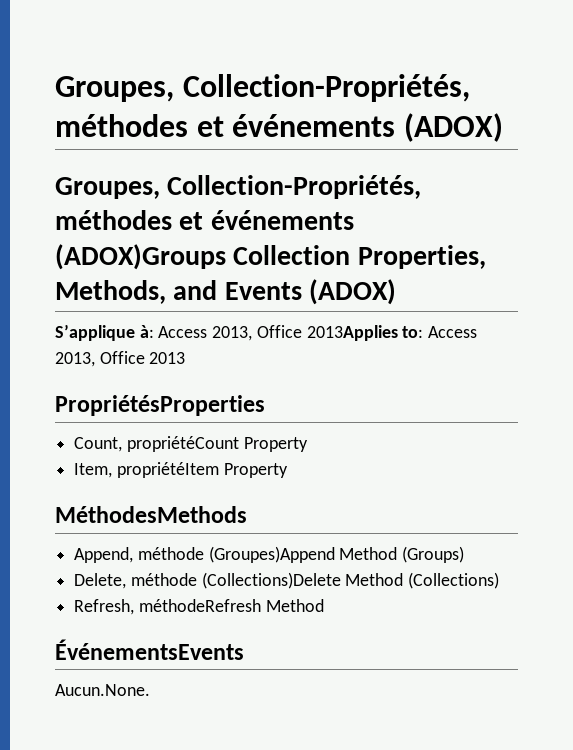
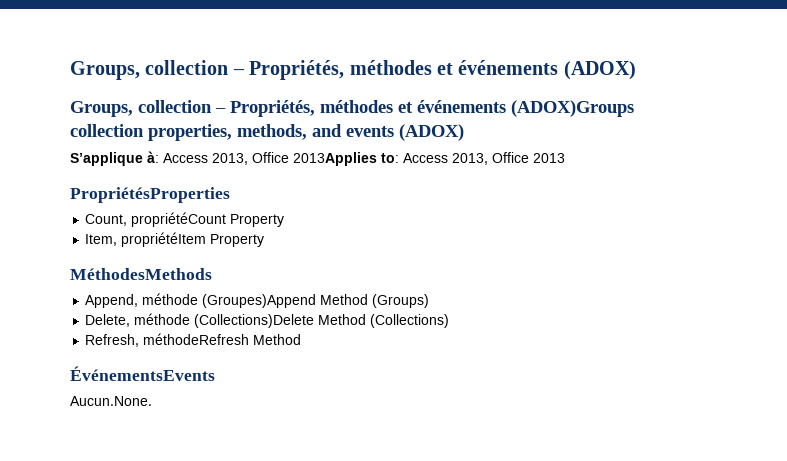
- Groupes, Collection-Propriétés, méthodes et événements (ADOX)
+ Groups, collection – Propriétés, méthodes et événements (ADOX)
- Groupes, Collection-Propriétés, méthodes et événements (ADOX)Groups Collection Properties, Methods, and Events (ADOX)
+ Groups, collection – Propriétés, méthodes et événements (ADOX)Groups collection properties, methods, and events (ADOX)

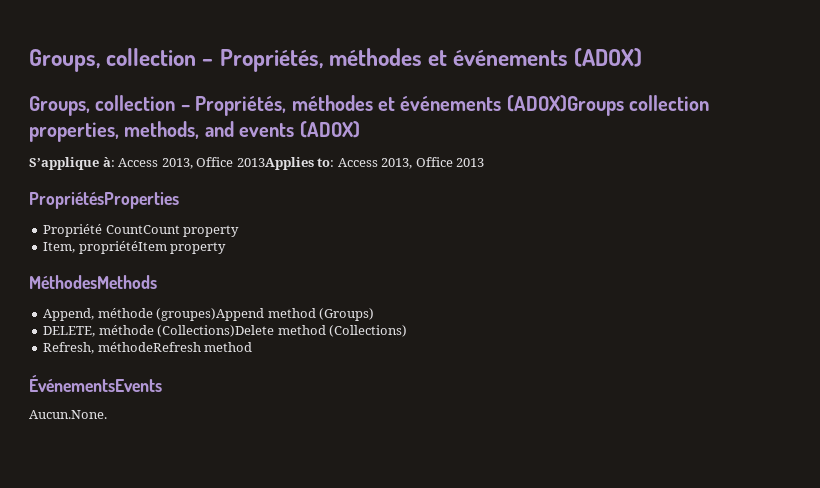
- Count, propriétéCount Property
+ Propriété CountCount property
- Item, propriétéItem Property
+ Item, propriétéItem property
- Append, méthode (Groupes)Append Method (Groups)
+ Append, méthode (groupes)Append method (Groups)
- Delete, méthode (Collections)Delete Method (Collections)
+ DELETE, méthode (Collections)Delete method (Collections)
- Refresh, méthodeRefresh Method
+ Refresh, méthodeRefresh method

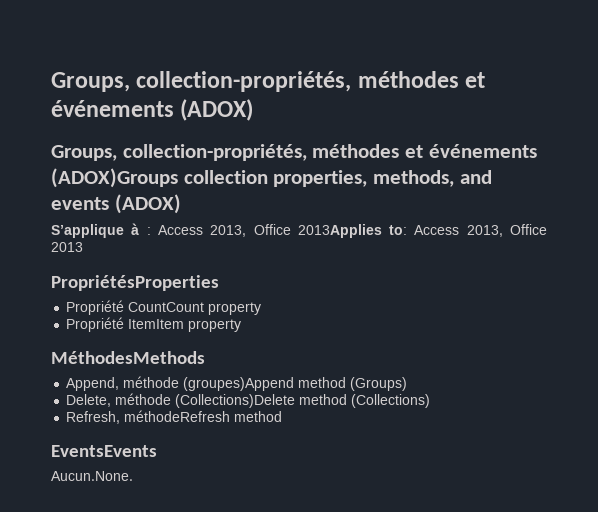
- Groups, collection – Propriétés, méthodes et événements (ADOX)
+ Groups, collection-propriétés, méthodes et événements (ADOX)
- Groups, collection – Propriétés, méthodes et événements (ADOX)Groups collection properties, methods, and events (ADOX)
+ Groups, collection-propriétés, méthodes et événements (ADOX)Groups collection properties, methods, and events (ADOX)
- S’applique à: Access 2013, Office 2013Applies to: Access 2013, Office 2013
+ S’applique à : Access 2013, Office 2013Applies to: Access 2013, Office 2013
- Item, propriétéItem property
+ Propriété ItemItem property
- DELETE, méthode (Collections)Delete method (Collections)
+ Delete, méthode (Collections)Delete method (Collections)
- ÉvénementsEvents
+ EventsEvents

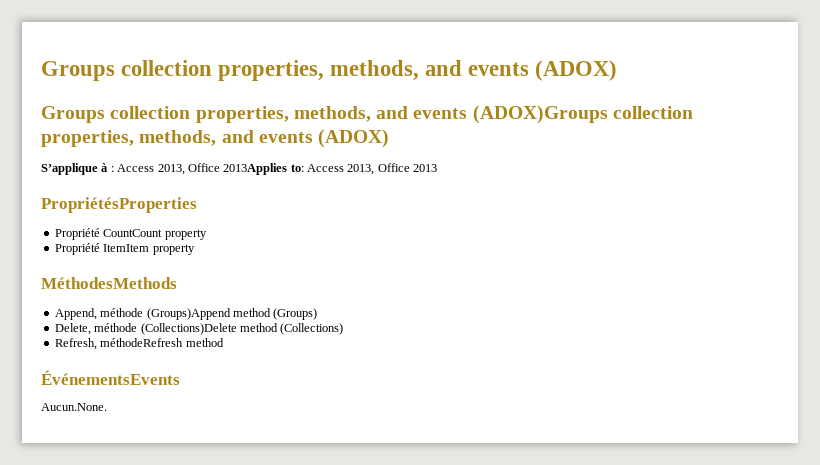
- Groups, collection-propriétés, méthodes et événements (ADOX)
- Groups, collection-propriétés, méthodes et événements (ADOX)Groups collection properties, methods, and events (ADOX)
+ Groups collection properties, methods, and events (ADOX)
+ Groups collection properties, methods, and events (ADOX)Groups collection properties, methods, and events (ADOX)
- Append, méthode (groupes)Append method (Groups)
+ Append, méthode (Groups)Append method (Groups)
- EventsEvents
+ ÉvénementsEvents

